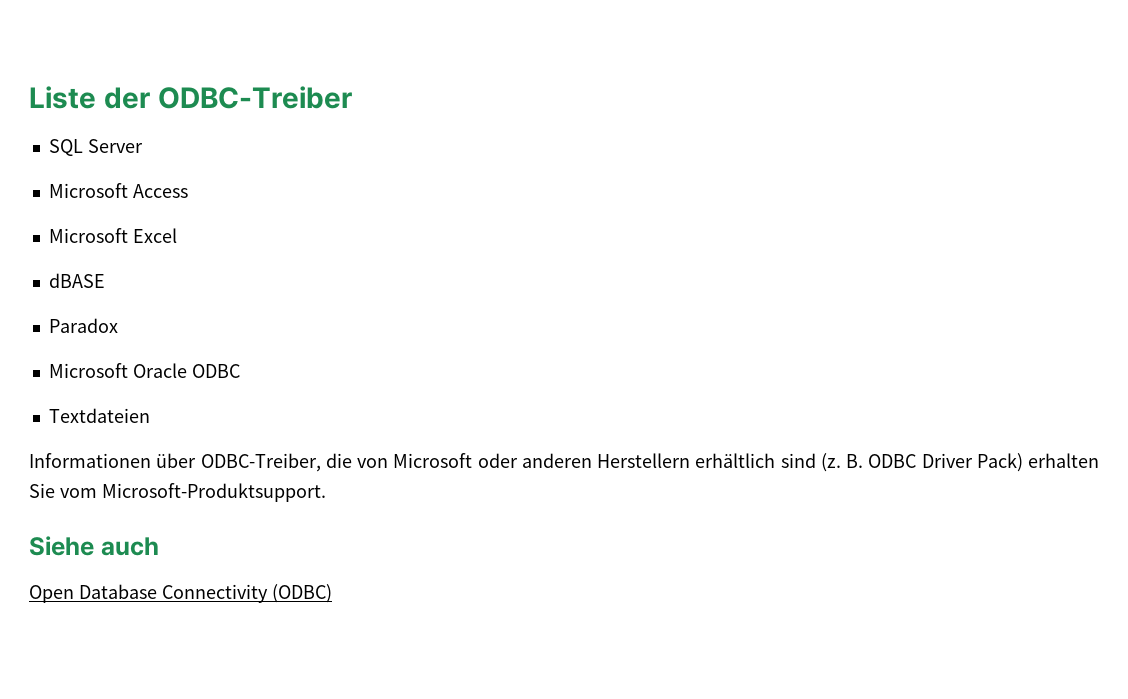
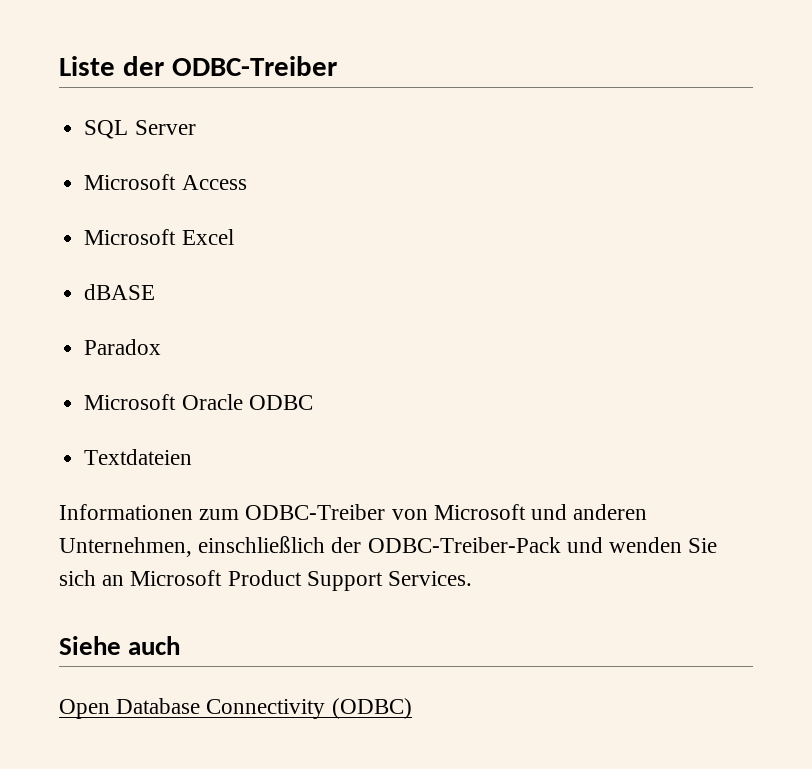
- Informationen über ODBC-Treiber, die von Microsoft oder anderen Herstellern erhältlich sind (z. B. ODBC Driver Pack) erhalten Sie vom Microsoft-Produktsupport.
+ Informationen zum ODBC-Treiber von Microsoft und anderen Unternehmen, einschließlich der ODBC-Treiber-Pack und wenden Sie sich an Microsoft Product Support Services.

